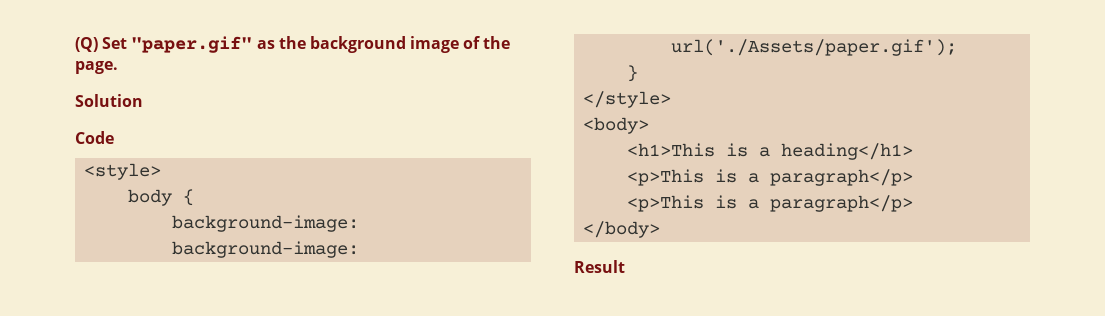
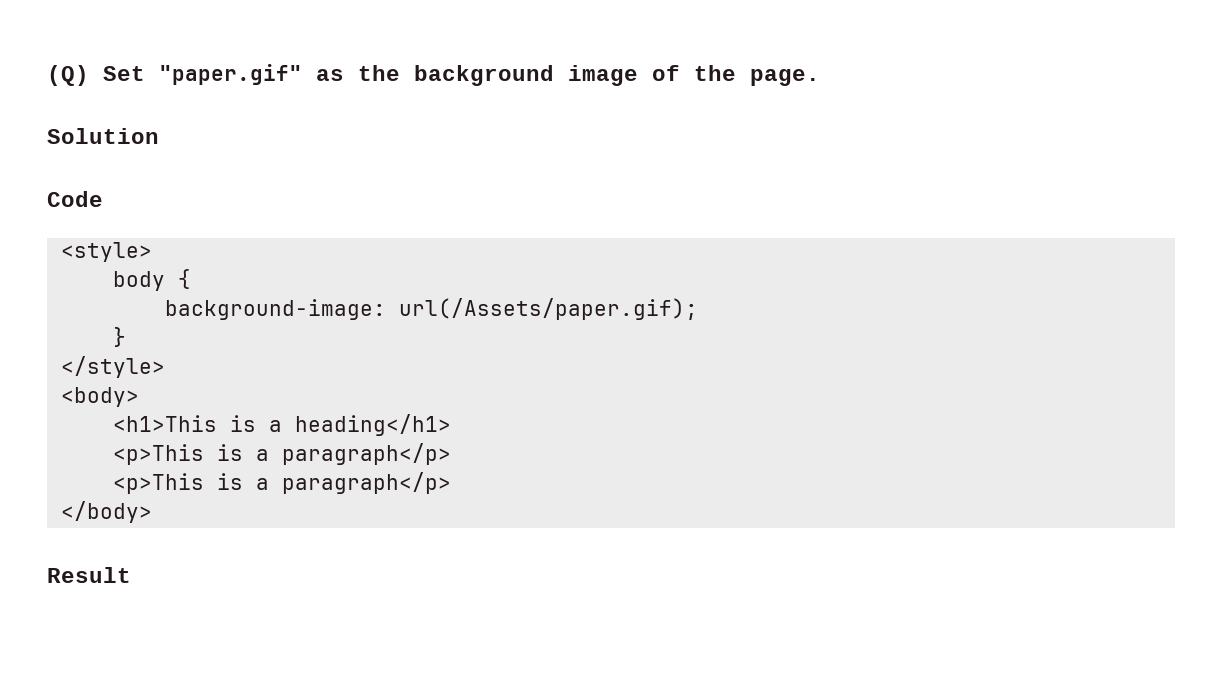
- background-image: background-image: url('./Assets/paper.gif');
+ background-image: url(/Assets/paper.gif);

